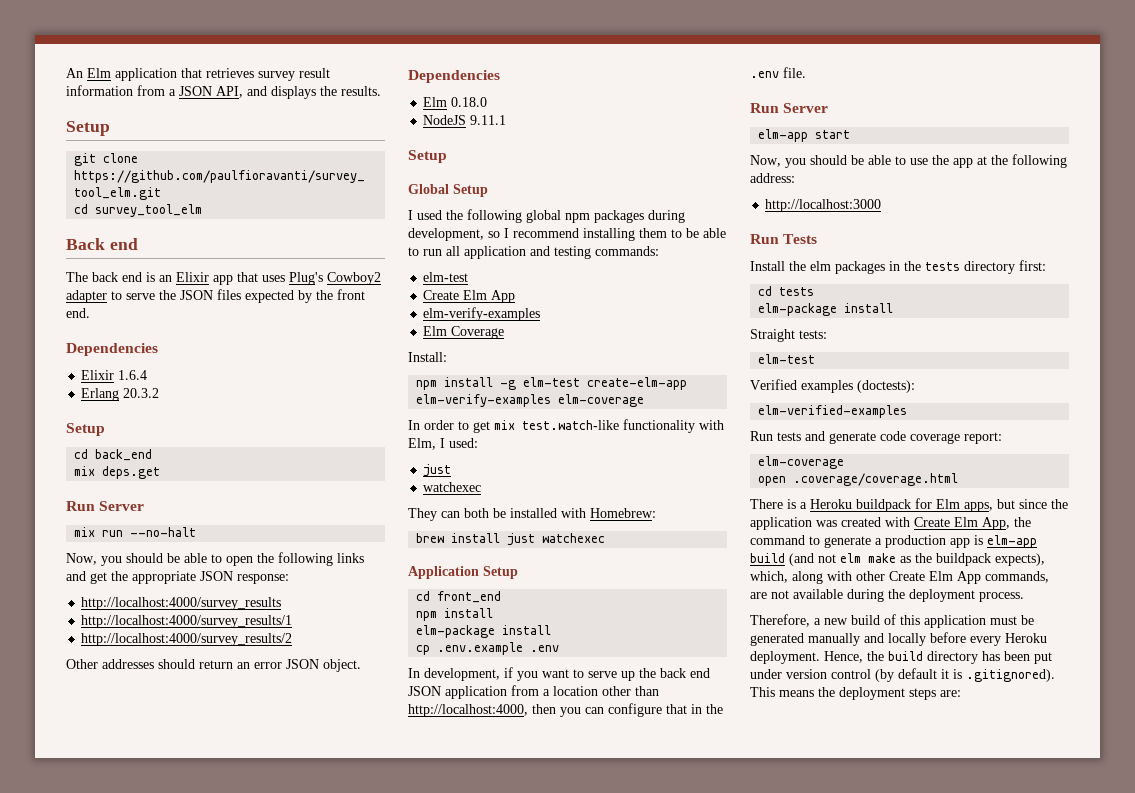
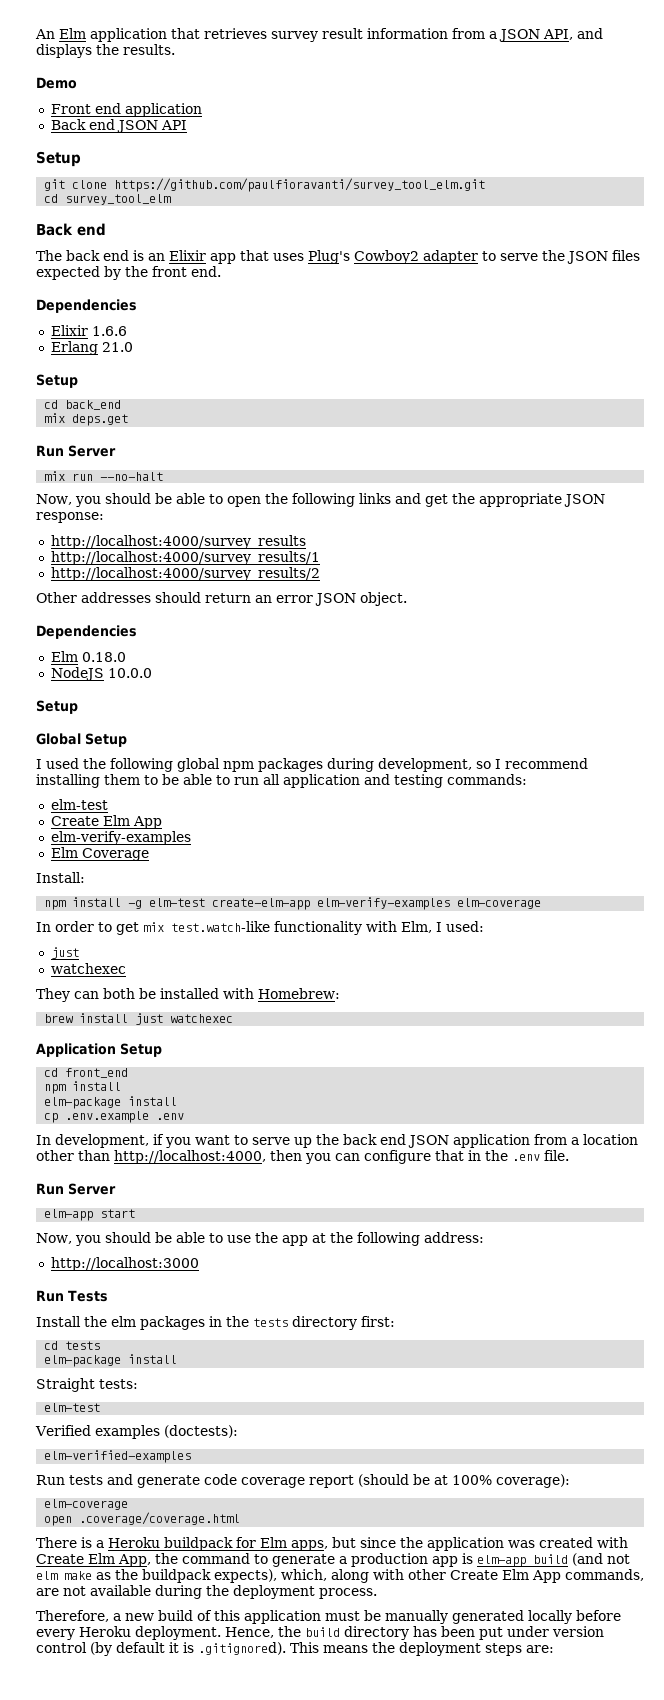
+ Demo
+ Front end application
+ Back end JSON API
- Elixir 1.6.4
+ Elixir 1.6.6
- Erlang 20.3.2
+ Erlang 21.0
- NodeJS 9.11.1
+ NodeJS 10.0.0
- Run tests and generate code coverage report:
+ Run tests and generate code coverage report (should be at 100% coverage):
- Therefore, a new build of this application must be generated manually and locally before every Heroku deployment.
+ Therefore, a new build of this application must be manually generated locally before every Heroku deployment.

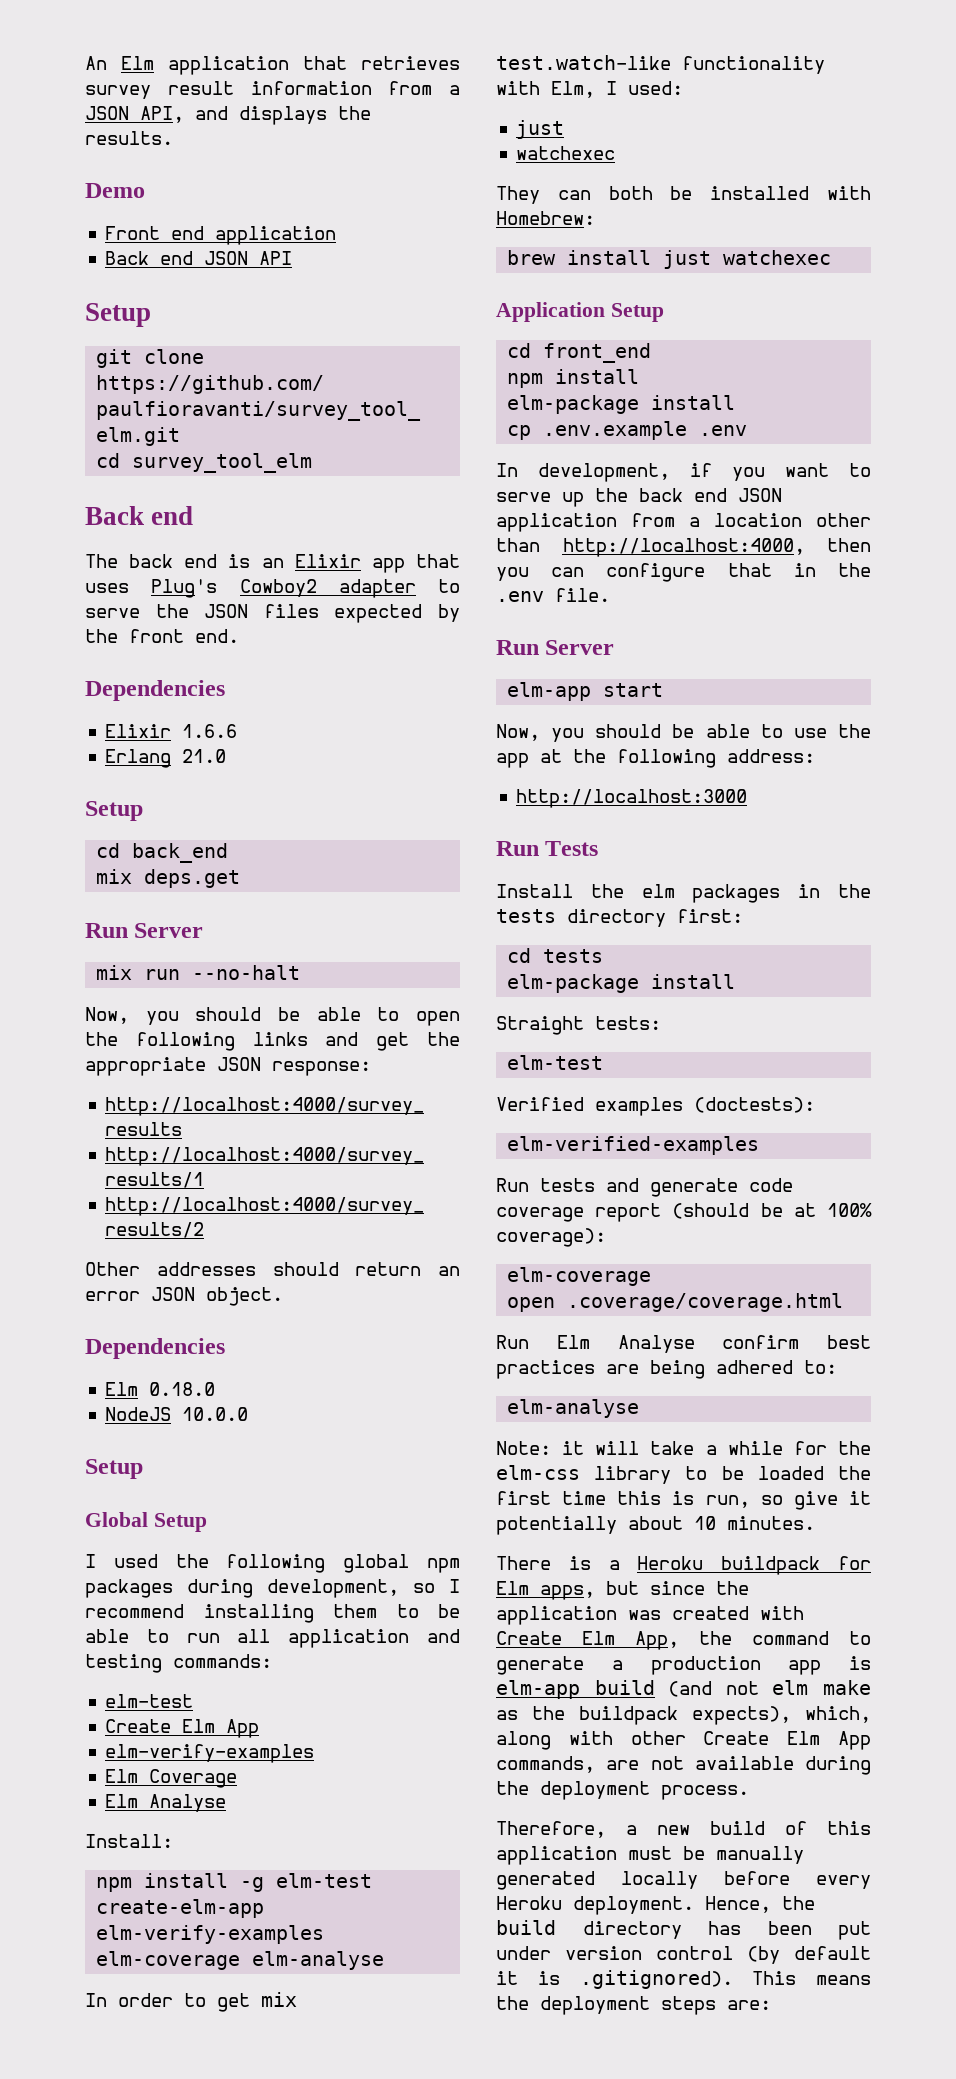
  Elm Coverage
+ Elm Analyse
- npm install -g elm-test create-elm-app elm-verify-examples elm-coverage
+ npm install -g elm-test create-elm-app elm-verify-examples elm-coverage elm-analyse
+ Run Elm Analyse confirm best practices are being adhered to:
+ elm-analyse
+ Note: it will take a while for the elm-css library to be loaded the first time this is run, so give it potentially about 10 minutes.

